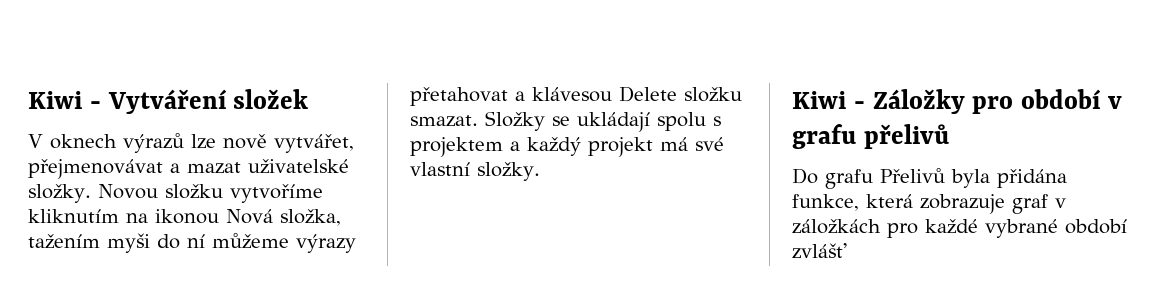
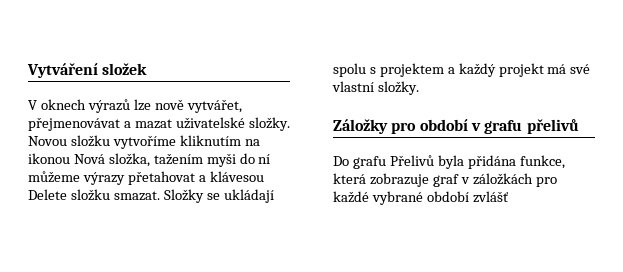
- Kiwi - Vytváření složek
+ Vytváření složek
- Kiwi - Záložky pro období v grafu přelivů
+ Záložky pro období v grafu přelivů

